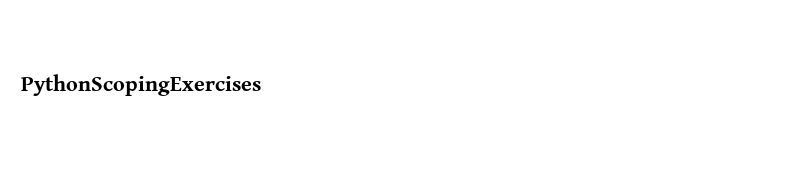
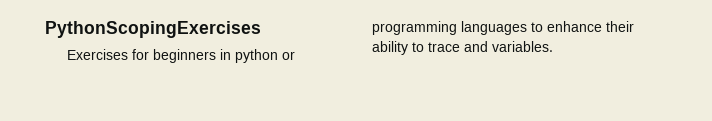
+ Exercises for beginners in python or programming languages to enhance their ability to trace and variables.

